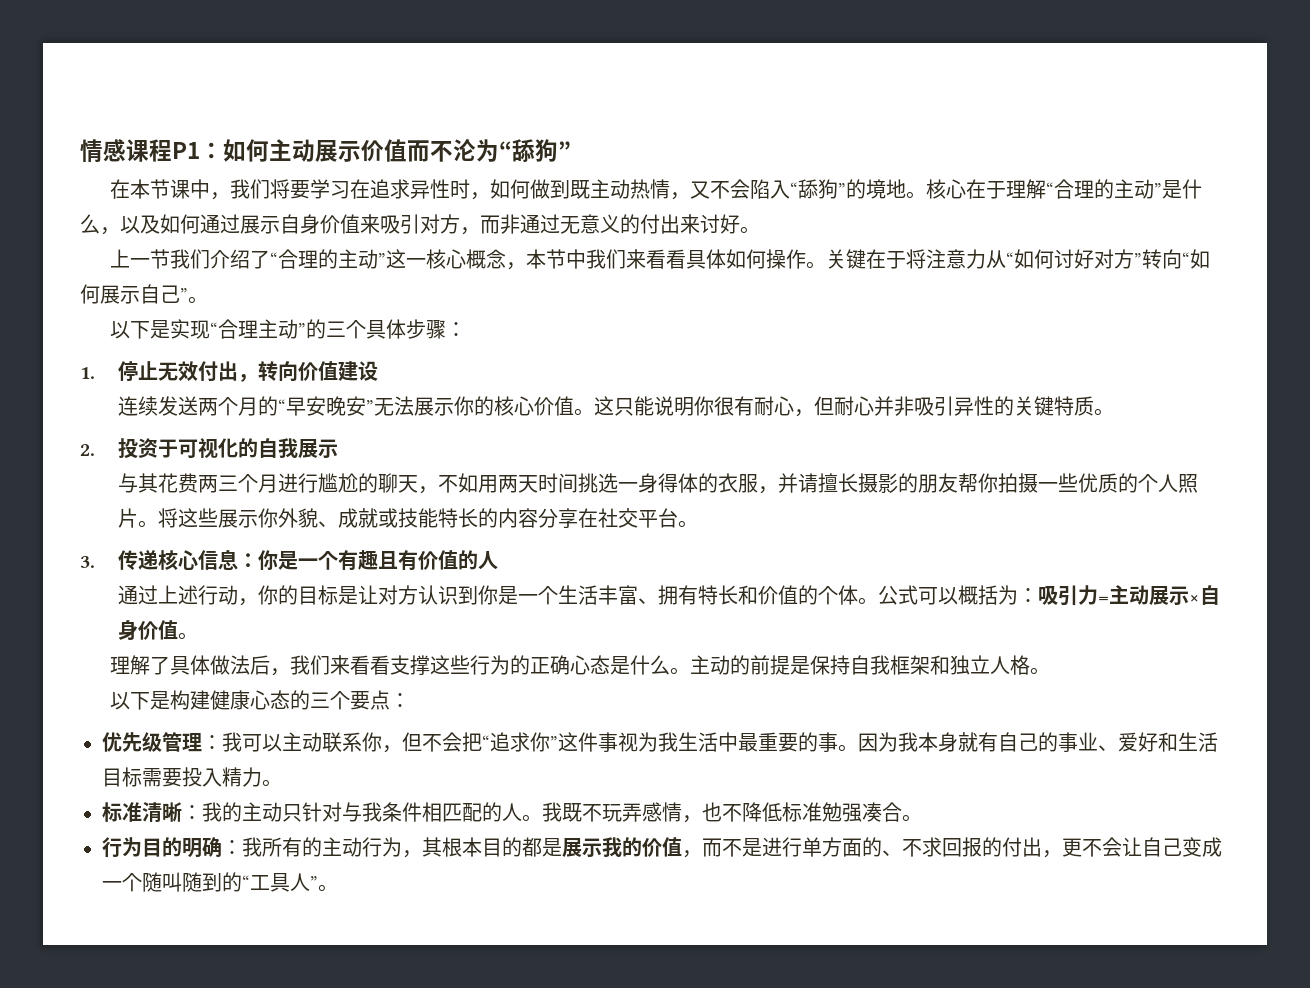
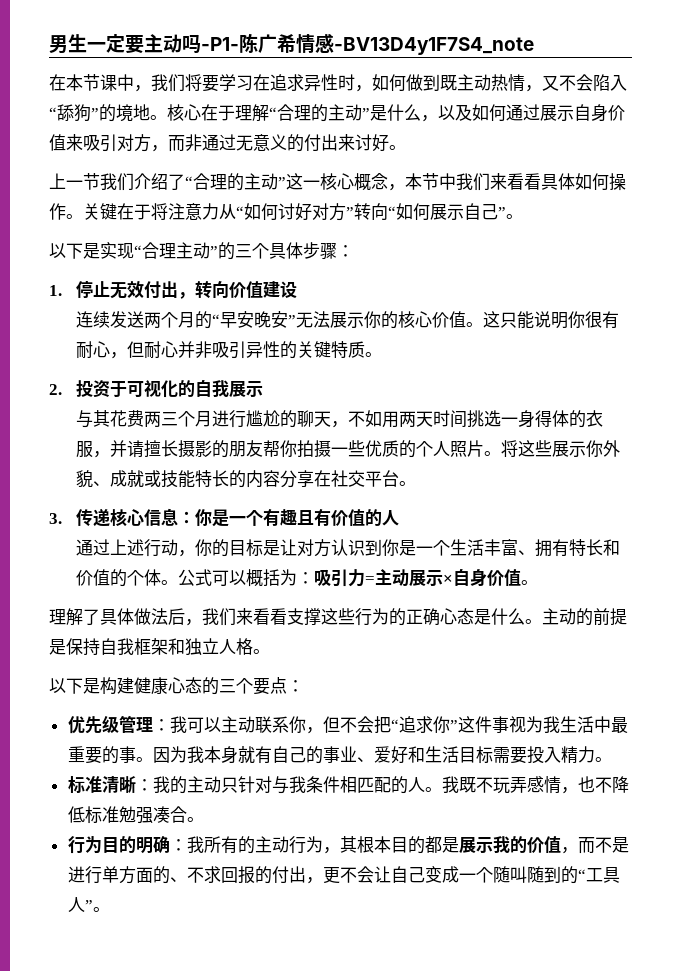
- 情感课程P1：如何主动展示价值而不沦为“舔狗”
+ 男生一定要主动吗-P1-陈广希情感-BV13D4y1F7S4_note

